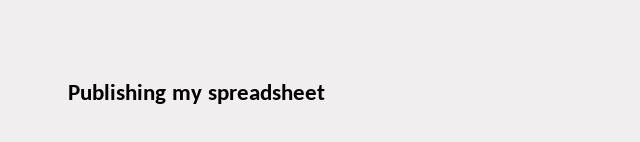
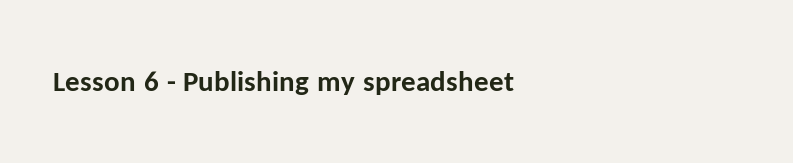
- Publishing my spreadsheet
+ Lesson 6 - Publishing my spreadsheet

